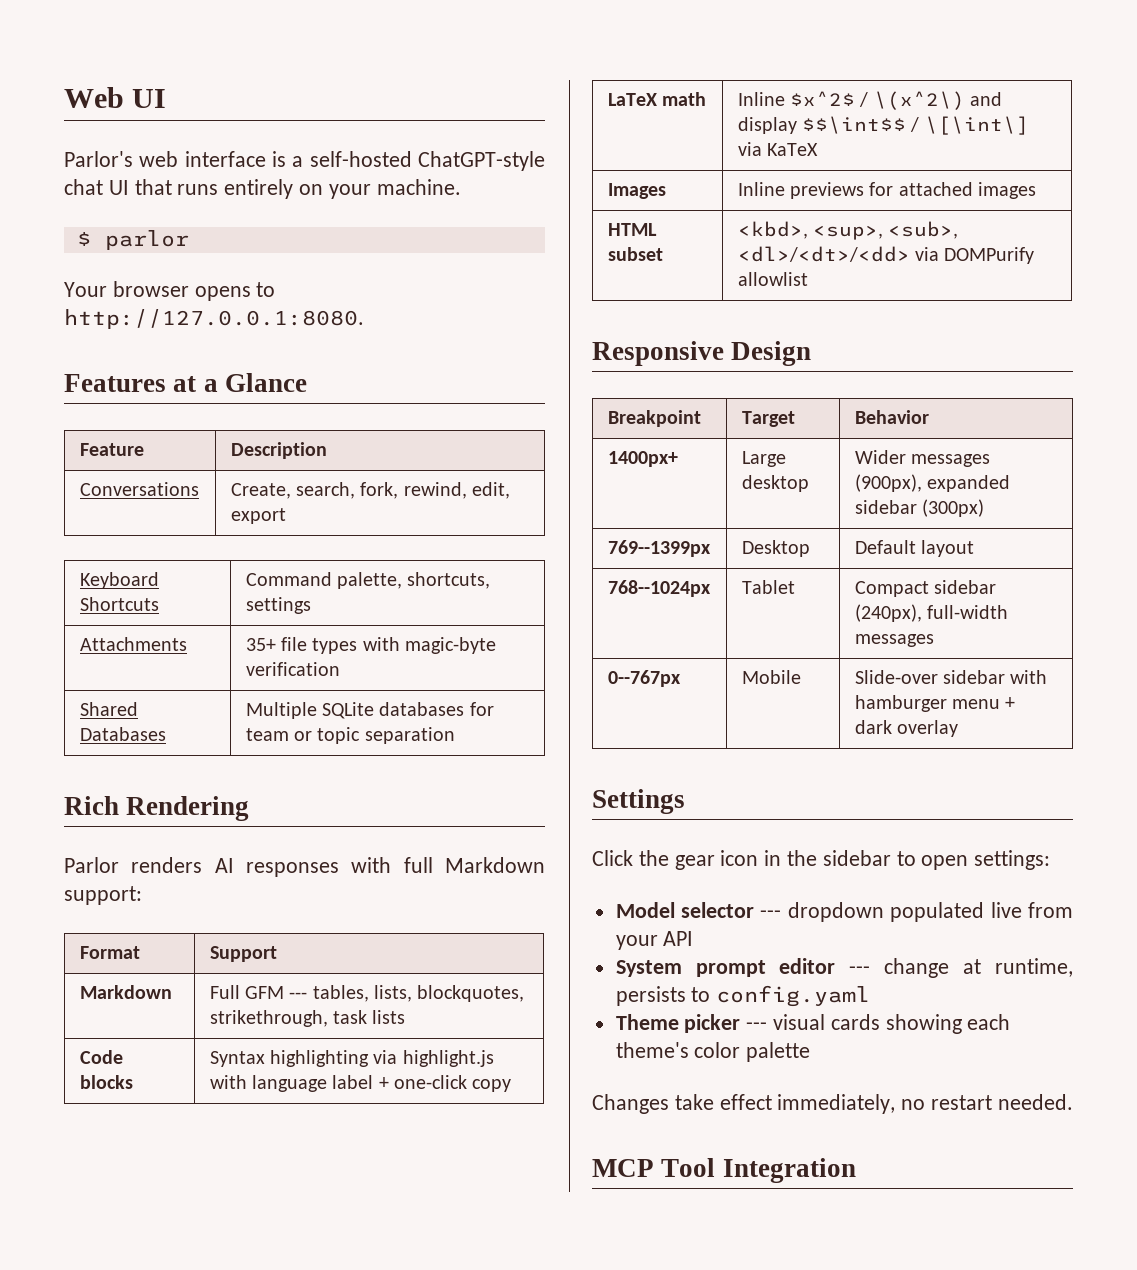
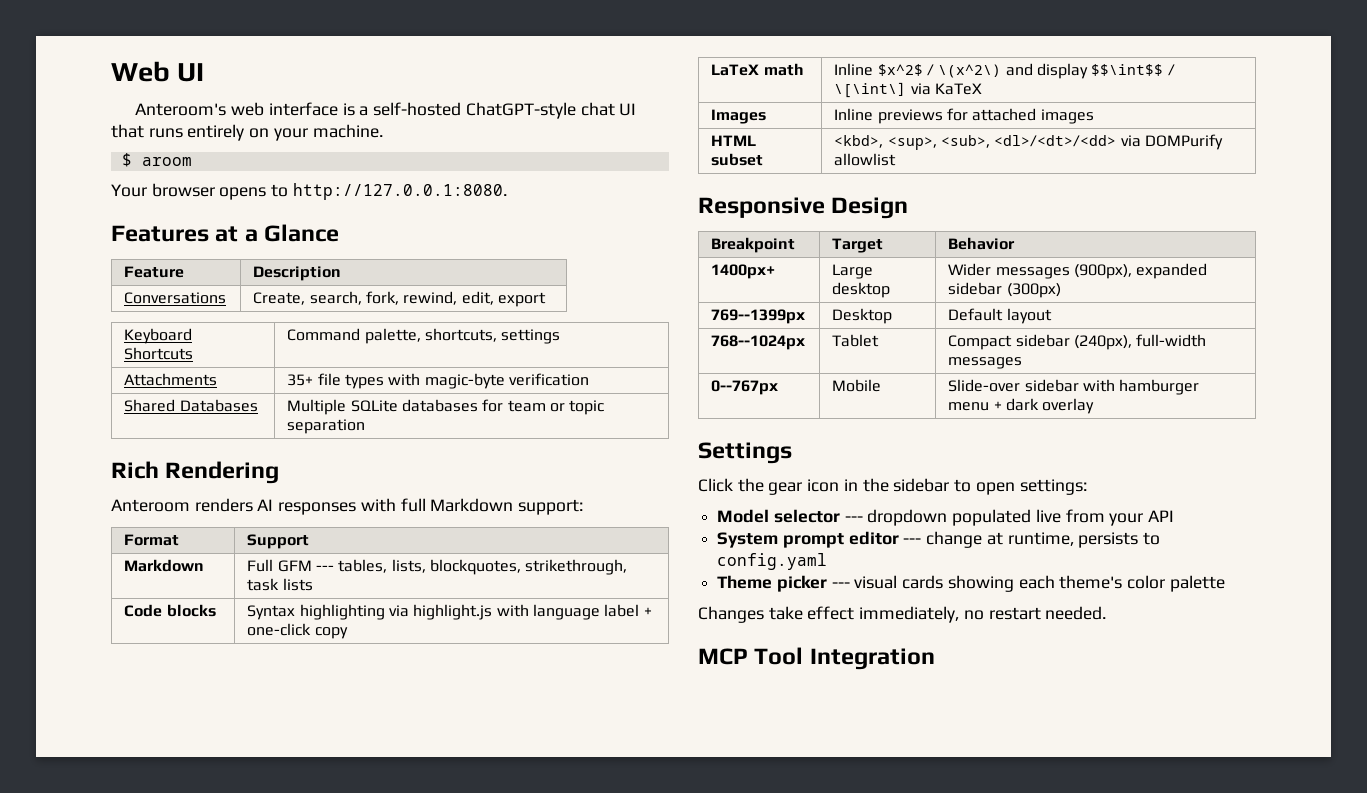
- Parlor's web interface is a self-hosted ChatGPT-style chat UI that runs entirely on your machine.
+ Anteroom's web interface is a self-hosted ChatGPT-style chat UI that runs entirely on your machine.
- $ parlor
+ $ aroom
- Parlor renders AI responses with full Markdown support:
+ Anteroom renders AI responses with full Markdown support:

